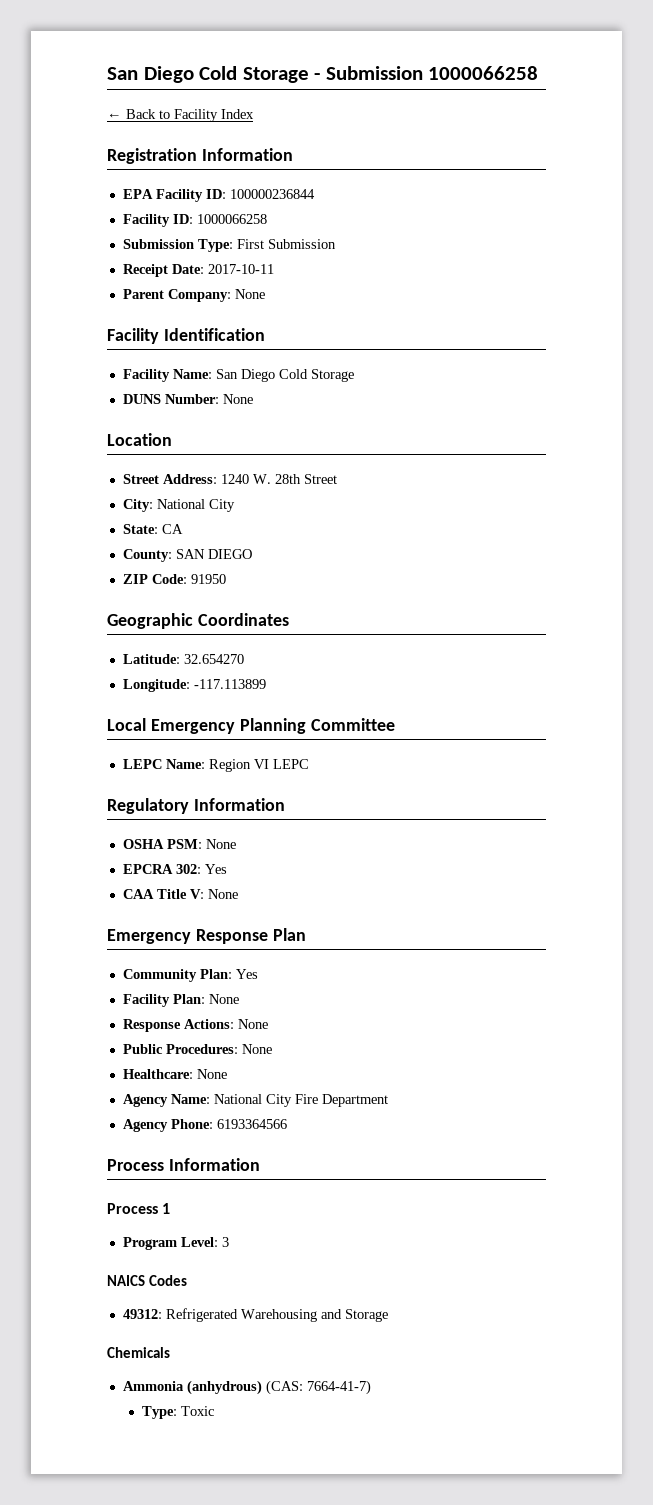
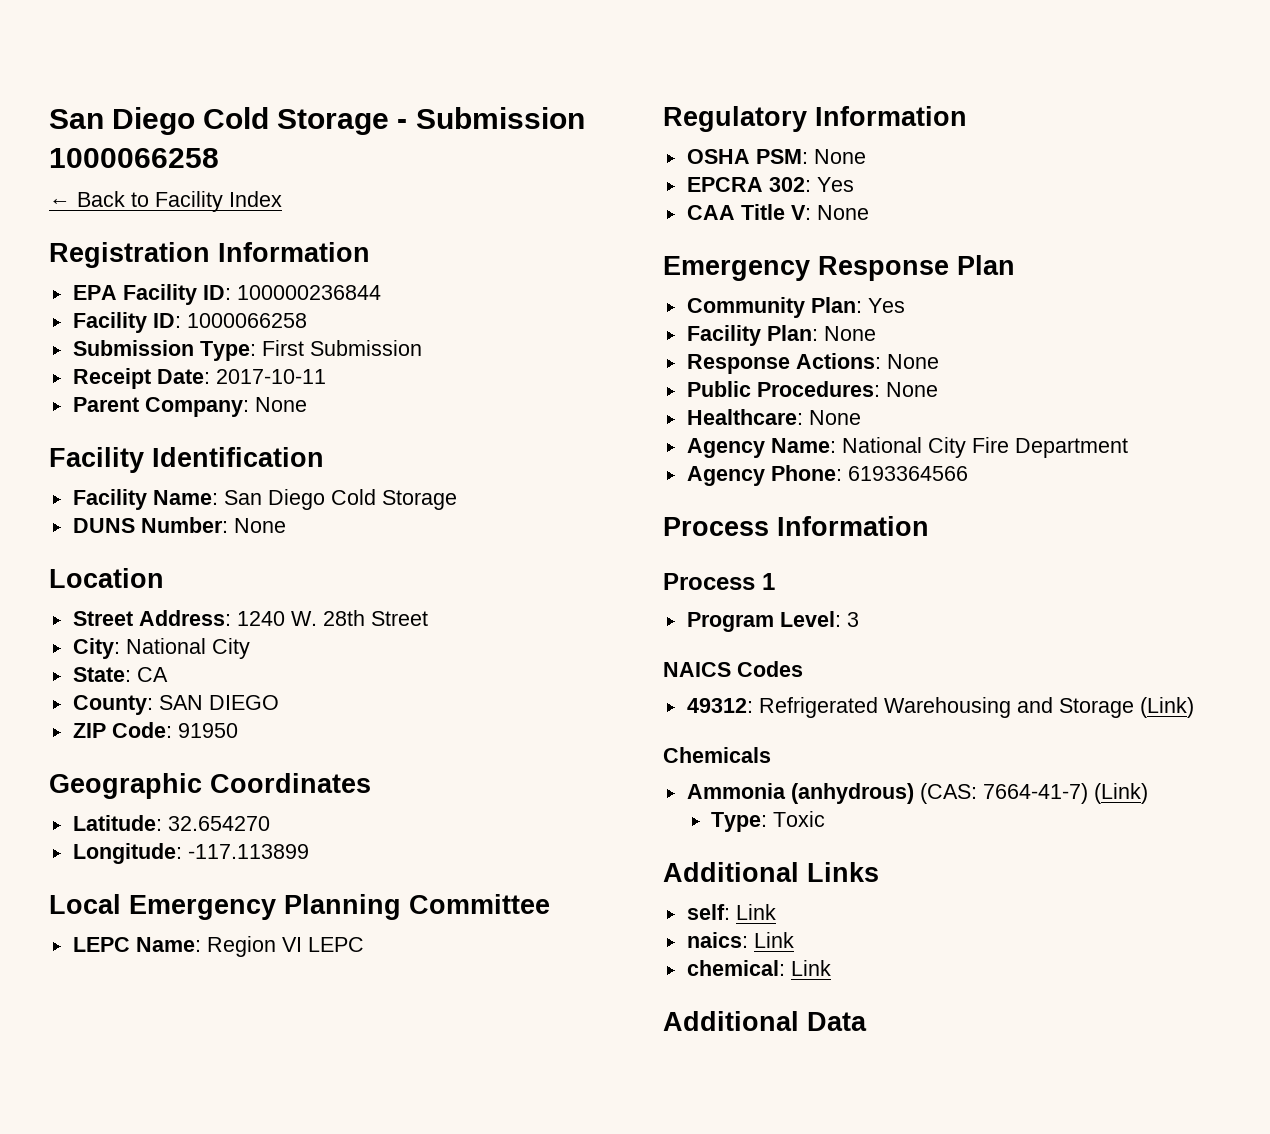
- 49312: Refrigerated Warehousing and Storage
+ 49312: Refrigerated Warehousing and Storage (Link)
- Ammonia (anhydrous) (CAS: 7664-41-7)
+ Ammonia (anhydrous) (CAS: 7664-41-7) (Link)
+ Additional Links
+ self: Link
+ naics: Link
+ chemical: Link
+ Additional Data

